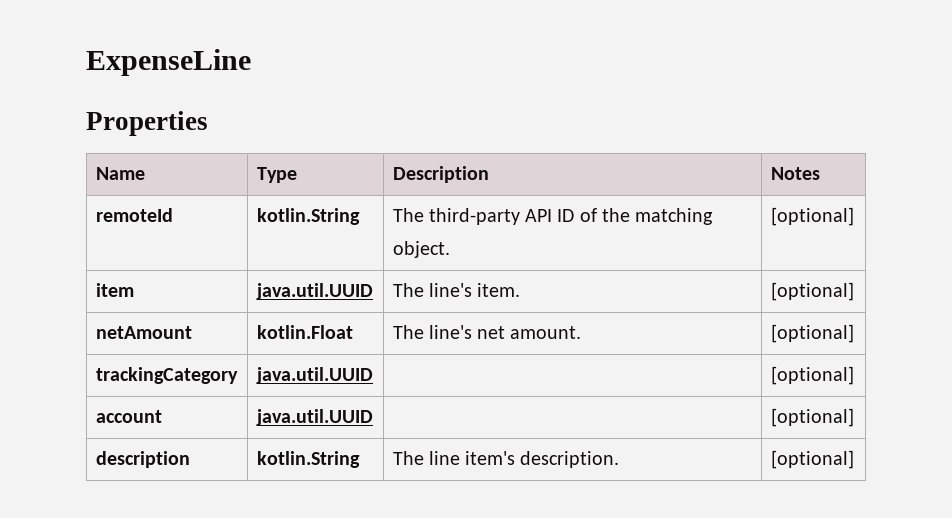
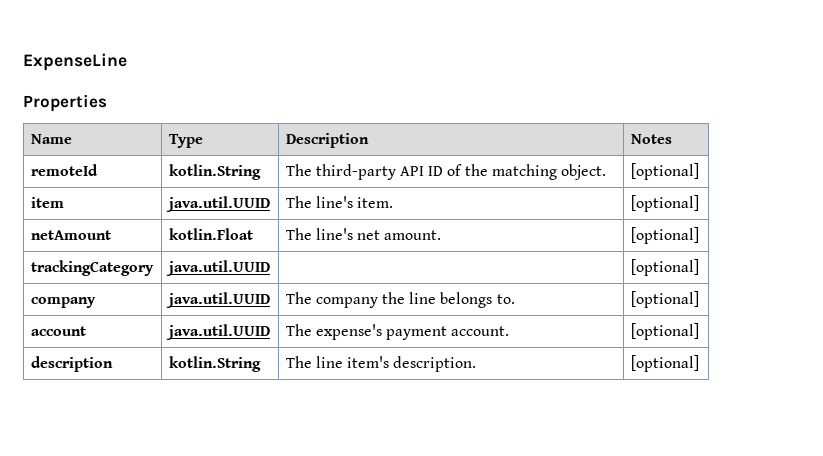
- account | java.util.UUID | | [optional]
+ company | java.util.UUID | The company the line belongs to. | [optional]
+ account | java.util.UUID | The expense's payment account. | [optional]

